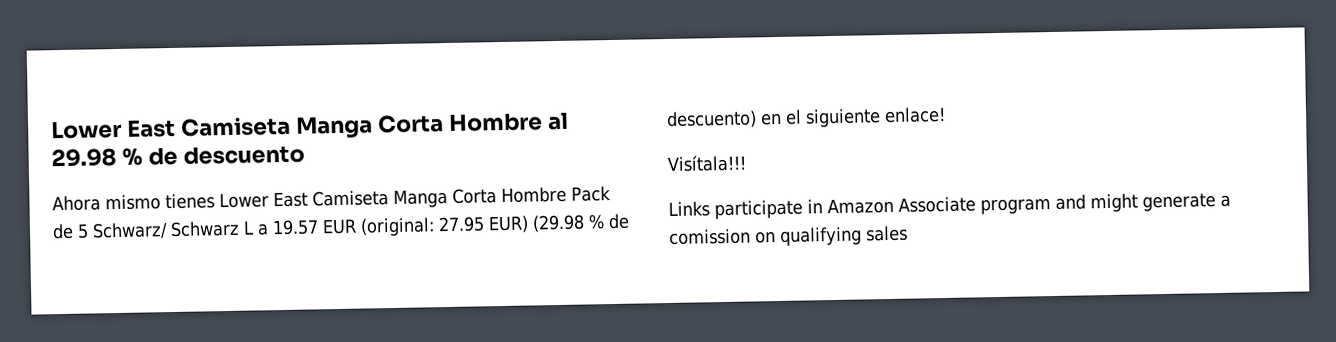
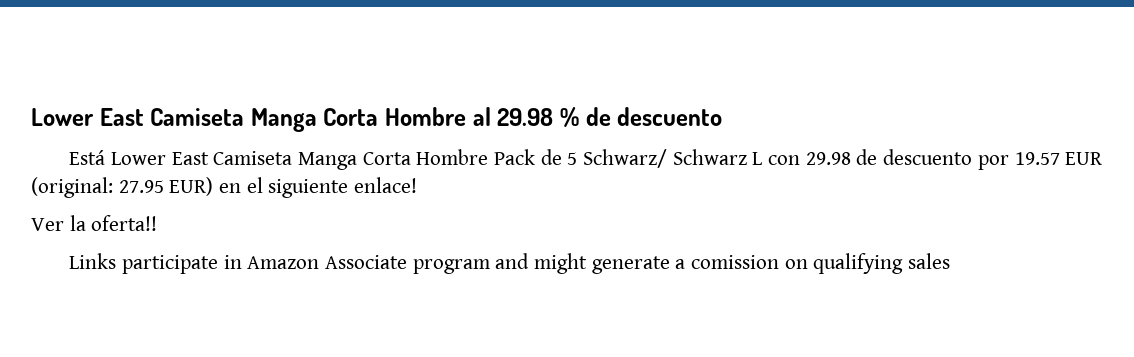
- Ahora mismo tienes Lower East Camiseta Manga Corta Hombre Pack de 5 Schwarz/ Schwarz L a 19.57 EUR (original: 27.95 EUR) (29.98 % de descuento) en el siguiente enlace!
+ Está Lower East Camiseta Manga Corta Hombre Pack de 5 Schwarz/ Schwarz L con 29.98 de descuento por 19.57 EUR (original: 27.95 EUR) en el siguiente enlace!
- Visítala!!!
+ Ver la oferta!!

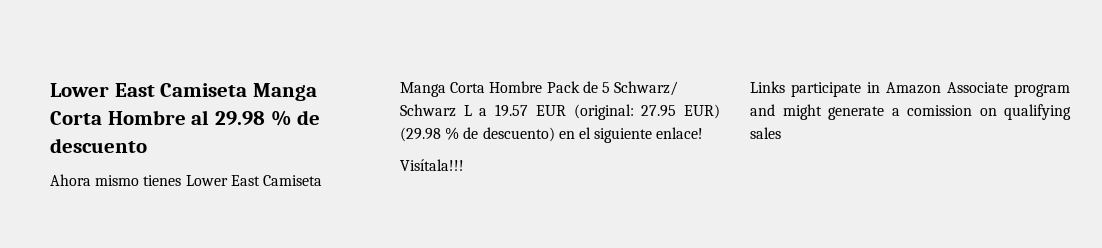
- Está Lower East Camiseta Manga Corta Hombre Pack de 5 Schwarz/ Schwarz L con 29.98 de descuento por 19.57 EUR (original: 27.95 EUR) en el siguiente enlace!
+ Ahora mismo tienes Lower East Camiseta Manga Corta Hombre Pack de 5 Schwarz/ Schwarz L a 19.57 EUR (original: 27.95 EUR) (29.98 % de descuento) en el siguiente enlace!
- Ver la oferta!!
+ Visítala!!!

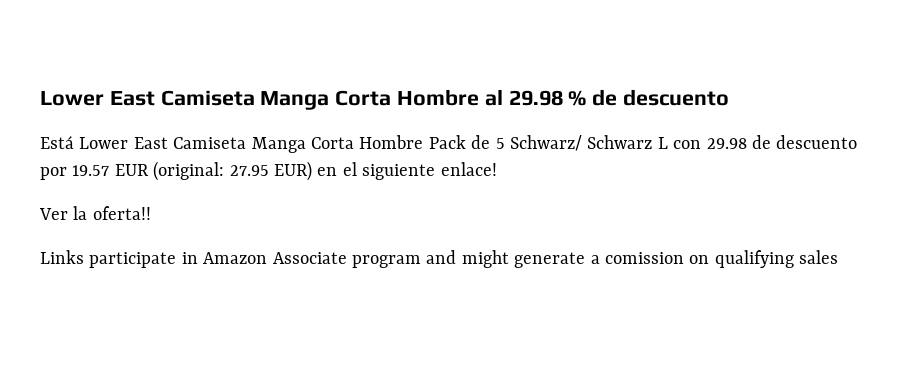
- Ahora mismo tienes Lower East Camiseta Manga Corta Hombre Pack de 5 Schwarz/ Schwarz L a 19.57 EUR (original: 27.95 EUR) (29.98 % de descuento) en el siguiente enlace!
+ Está Lower East Camiseta Manga Corta Hombre Pack de 5 Schwarz/ Schwarz L con 29.98 de descuento por 19.57 EUR (original: 27.95 EUR) en el siguiente enlace!
- Visítala!!!
+ Ver la oferta!!

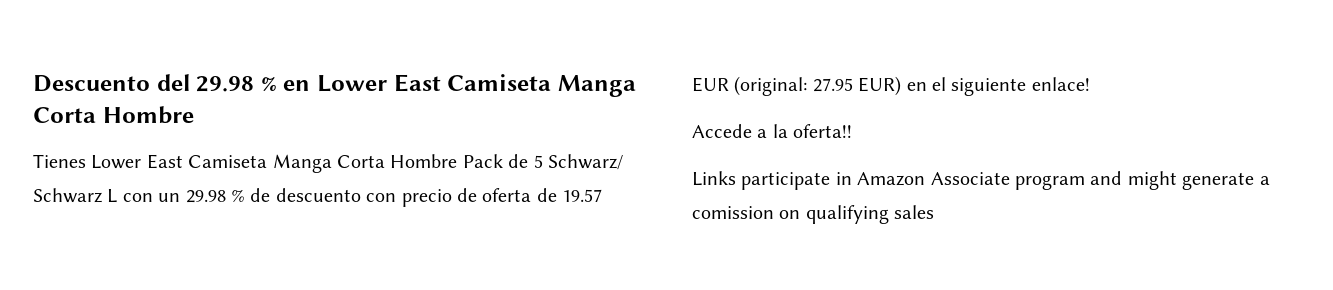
- Lower East Camiseta Manga Corta Hombre al 29.98 % de descuento
- Está Lower East Camiseta Manga Corta Hombre Pack de 5 Schwarz/ Schwarz L con 29.98 de descuento por 19.57 EUR (original: 27.95 EUR) en el siguiente enlace!
+ Descuento del 29.98 % en Lower East Camiseta Manga Corta Hombre
+ Tienes Lower East Camiseta Manga Corta Hombre Pack de 5 Schwarz/ Schwarz L con un 29.98 % de descuento con precio de oferta de 19.57 EUR (original: 27.95 EUR) en el siguiente enlace!
- Ver la oferta!!
+ Accede a la oferta!!

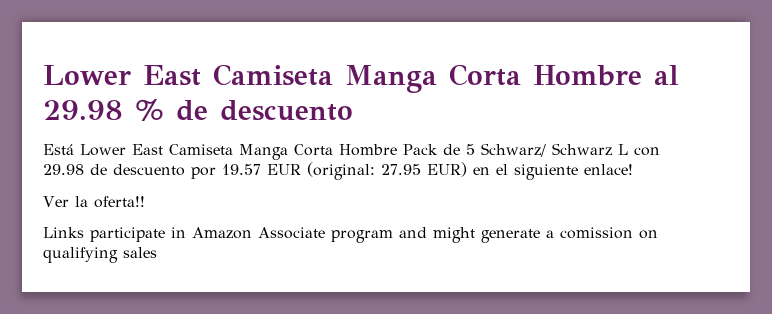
- Descuento del 29.98 % en Lower East Camiseta Manga Corta Hombre
- Tienes Lower East Camiseta Manga Corta Hombre Pack de 5 Schwarz/ Schwarz L con un 29.98 % de descuento con precio de oferta de 19.57 EUR (original: 27.95 EUR) en el siguiente enlace!
+ Lower East Camiseta Manga Corta Hombre al 29.98 % de descuento
+ Está Lower East Camiseta Manga Corta Hombre Pack de 5 Schwarz/ Schwarz L con 29.98 de descuento por 19.57 EUR (original: 27.95 EUR) en el siguiente enlace!
- Accede a la oferta!!
+ Ver la oferta!!

